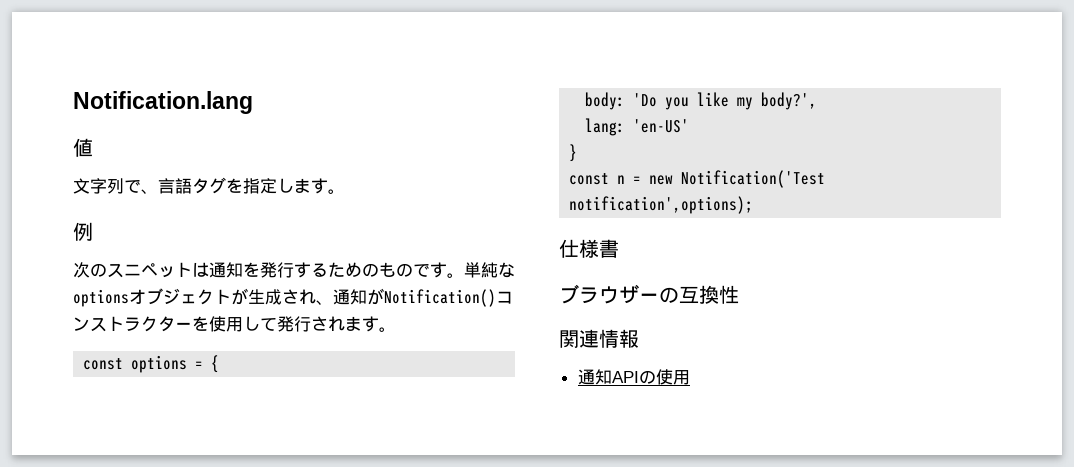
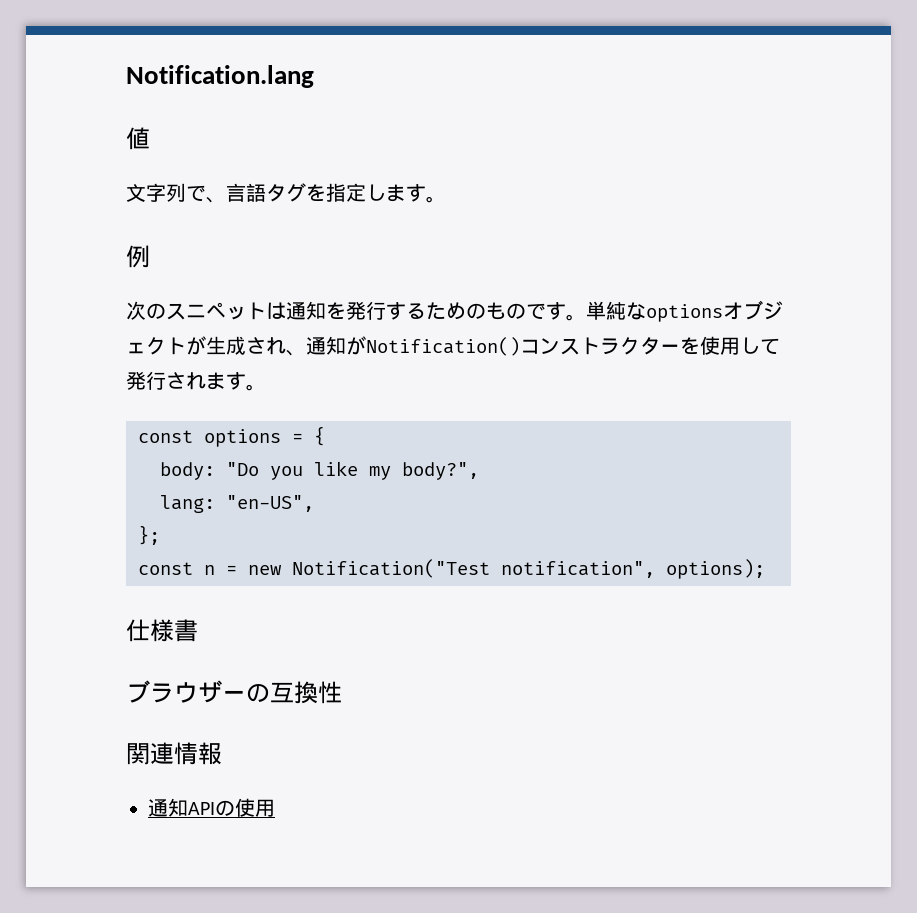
- body: 'Do you like my body?',
+ body: "Do you like my body?",
- lang: 'en-US'
- }
+ lang: "en-US",
+ };
- const n = new Notification('Test notification',options);
+ const n = new Notification("Test notification", options);

